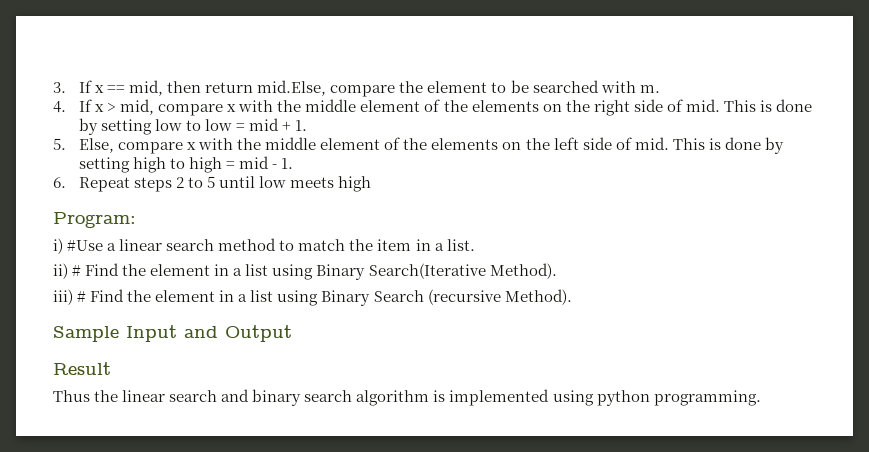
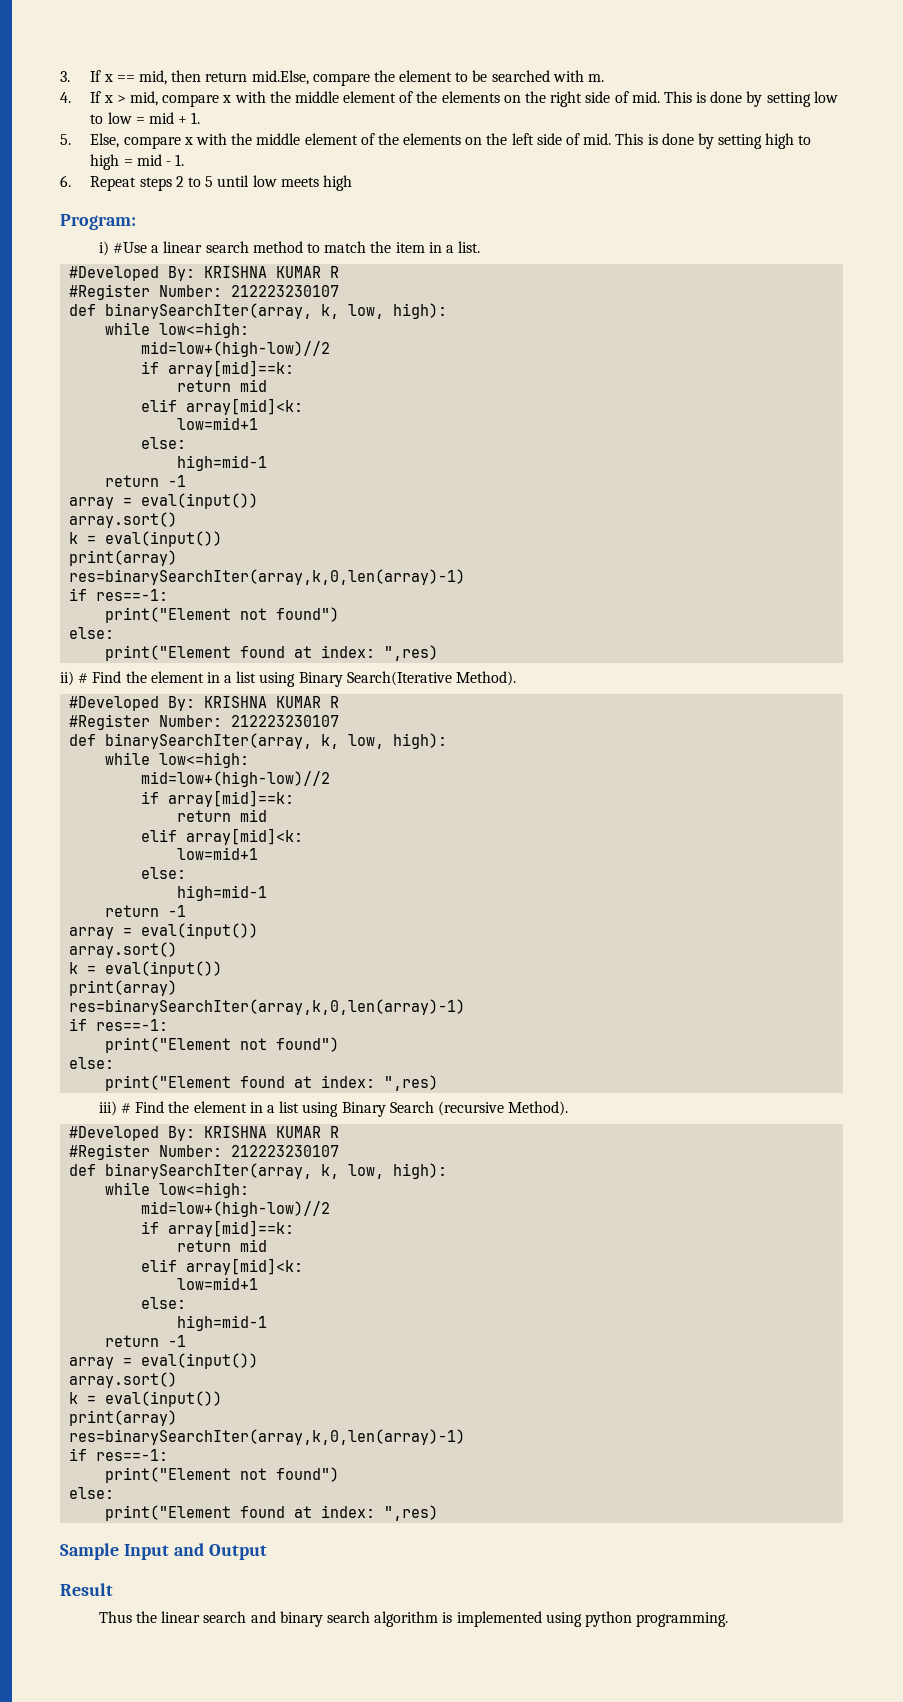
  i) #Use a linear search method to match the item in a list.
+ #Developed By: KRISHNA KUMAR R
+ #Register Number: 212223230107
+ def binarySearchIter(array, k, low, high):
+ while low<=high:
+ mid=low+(high-low)//2
+ if array[mid]==k:
+ return mid
+ elif array[mid]<k:
+ low=mid+1
+ else:
+ high=mid-1
+ return -1
+ array = eval(input())
+ array.sort()
+ k = eval(input())
+ print(array)
+ res=binarySearchIter(array,k,0,len(array)-1)
+ if res==-1:
+ print("Element not found")
+ else:
+ print("Element found at index: ",res)
  ii) # Find the element in a list using Binary Search(Iterative Method).
+ #Developed By: KRISHNA KUMAR R
+ #Register Number: 212223230107
+ def binarySearchIter(array, k, low, high):
+ while low<=high:
+ mid=low+(high-low)//2
+ if array[mid]==k:
+ return mid
+ elif array[mid]<k:
+ low=mid+1
+ else:
+ high=mid-1
+ return -1
+ array = eval(input())
+ array.sort()
+ k = eval(input())
+ print(array)
+ res=binarySearchIter(array,k,0,len(array)-1)
+ if res==-1:
+ print("Element not found")
+ else:
+ print("Element found at index: ",res)
  iii) # Find the element in a list using Binary Search (recursive Method).
+ #Developed By: KRISHNA KUMAR R
+ #Register Number: 212223230107
+ def binarySearchIter(array, k, low, high):
+ while low<=high:
+ mid=low+(high-low)//2
+ if array[mid]==k:
+ return mid
+ elif array[mid]<k:
+ low=mid+1
+ else:
+ high=mid-1
+ return -1
+ array = eval(input())
+ array.sort()
+ k = eval(input())
+ print(array)
+ res=binarySearchIter(array,k,0,len(array)-1)
+ if res==-1:
+ print("Element not found")
+ else:
+ print("Element found at index: ",res)

